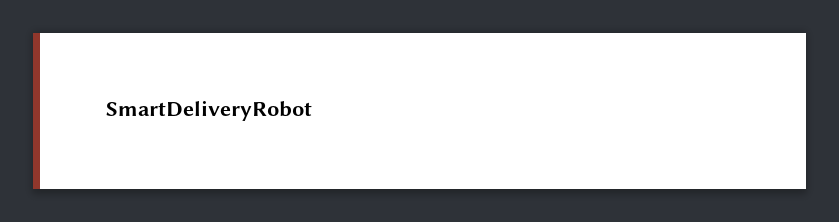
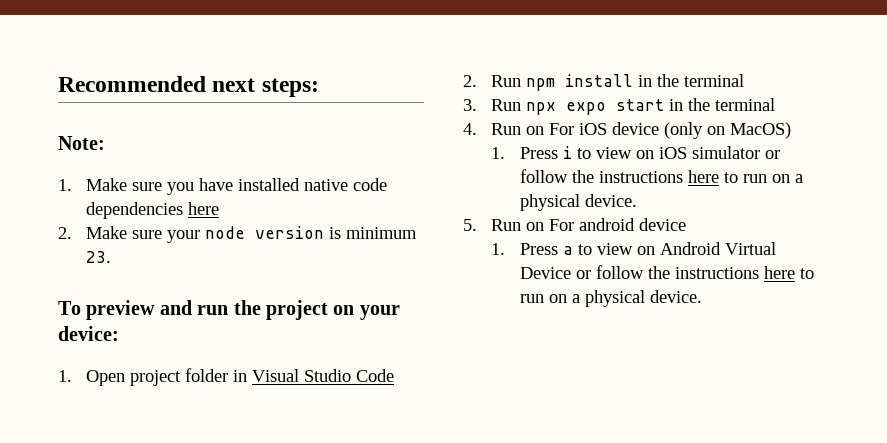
- SmartDeliveryRobot
+ Recommended next steps:
+ Note:
+ 1. Make sure you have installed native code dependencies here
+ 2. Make sure your node version is minimum 23.
+ To preview and run the project on your device:
+ 1. Open project folder in Visual Studio Code
+ 2. Run npm install in the terminal
+ 3. Run npx expo start in the terminal
+ 4. Run on For iOS device (only on MacOS)
+ 1. Press i to view on iOS simulator or follow the instructions here to run on a physical device.
+ 5. Run on For android device
+ 1. Press a to view on Android Virtual Device or follow the instructions here to run on a physical device.

